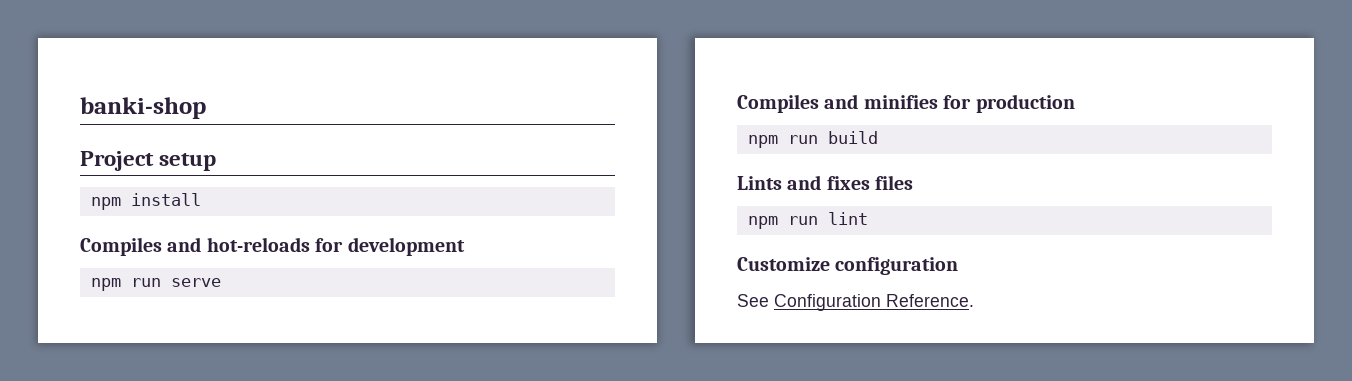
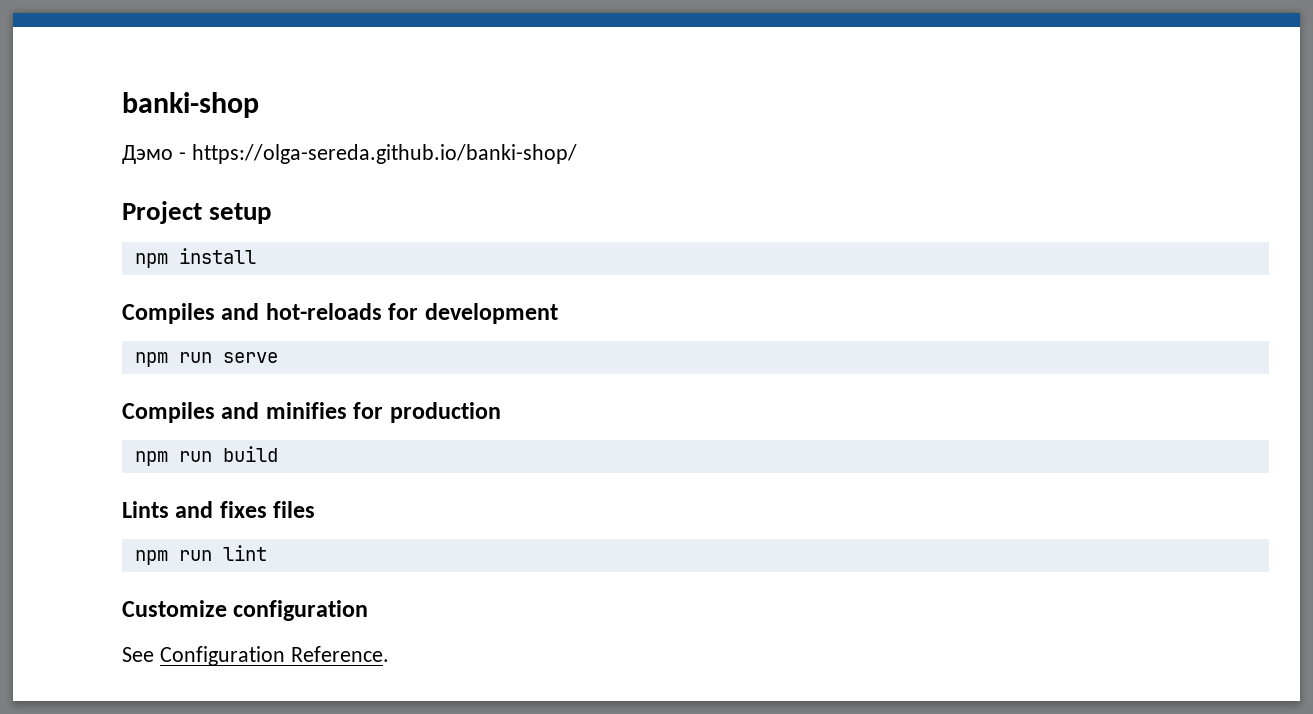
+ Дэмо - https://olga-sereda.github.io/banki-shop/

